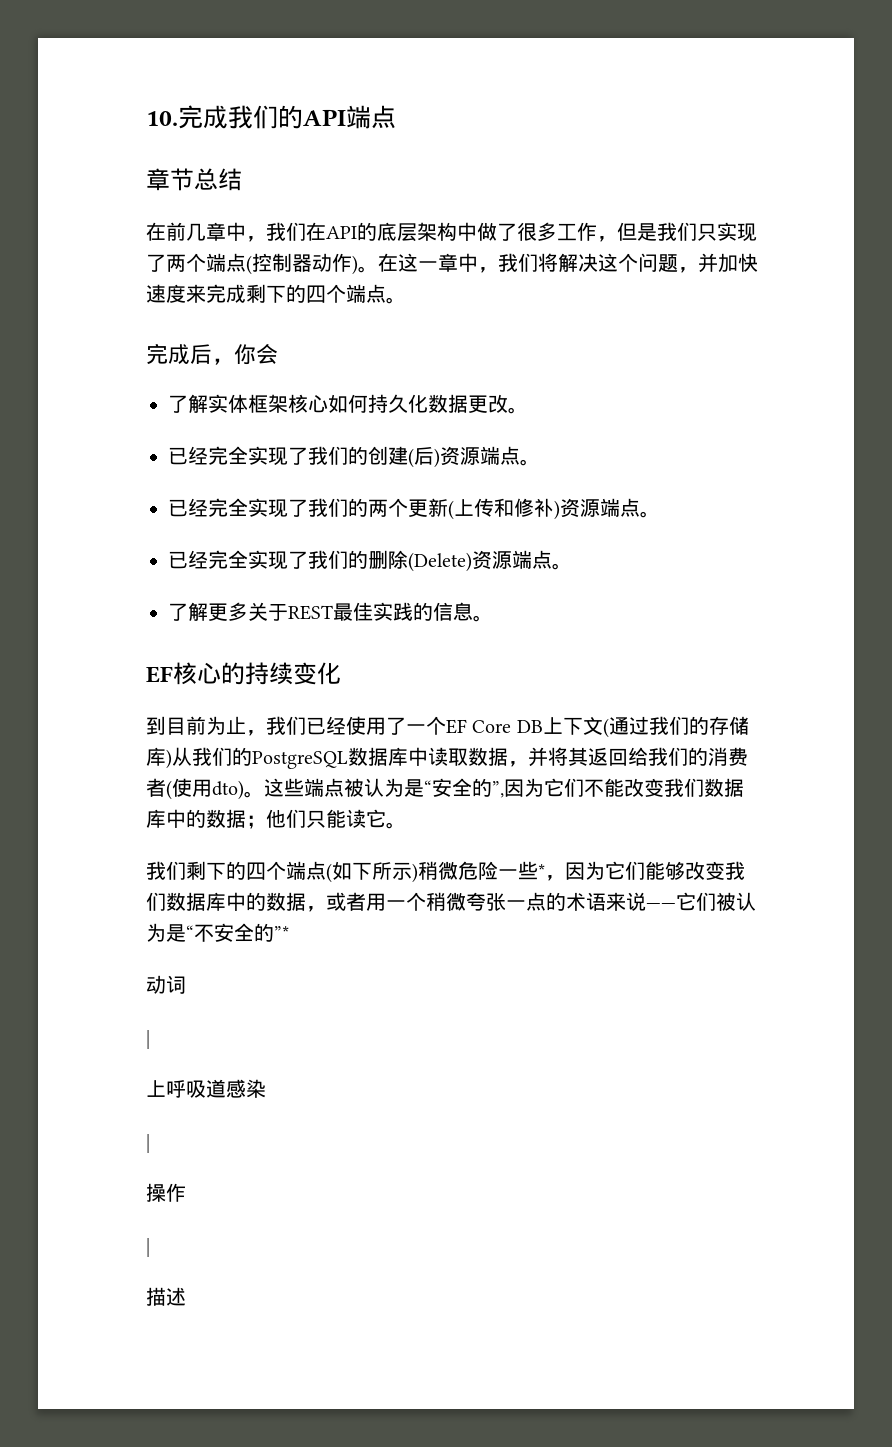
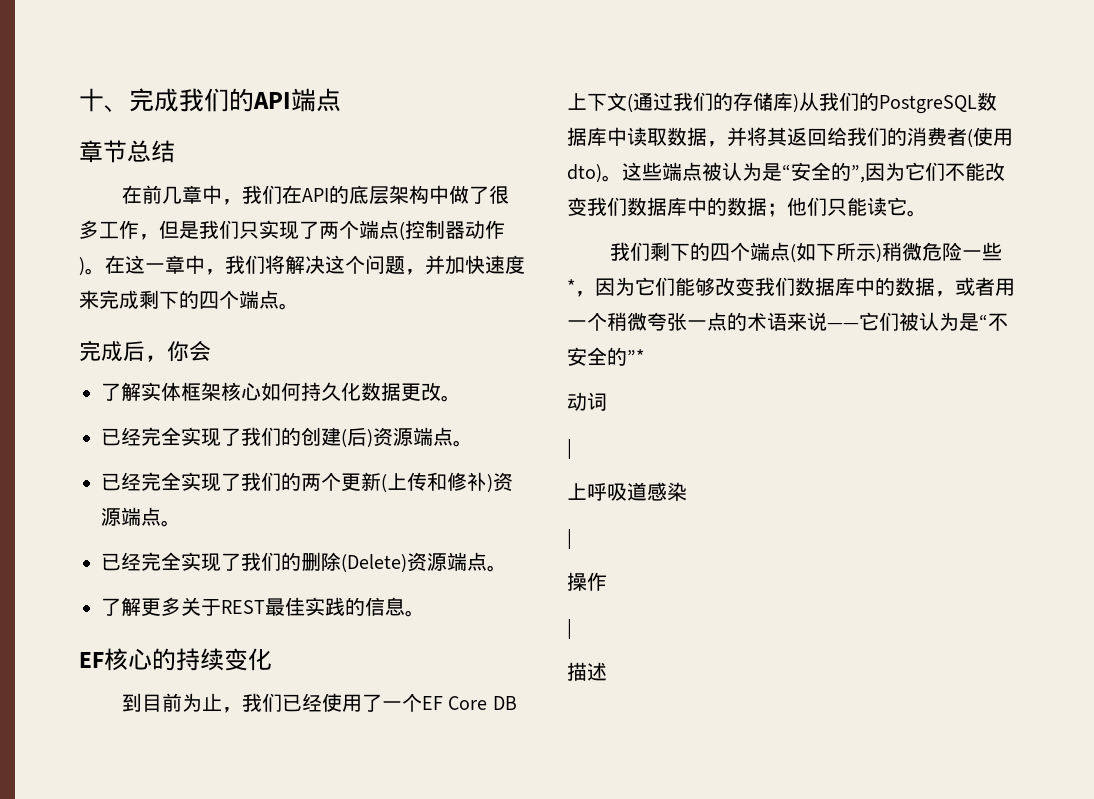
- 10.完成我们的API端点
+ 十、完成我们的API端点

